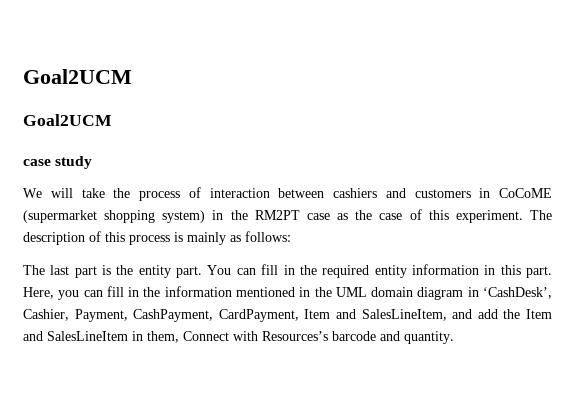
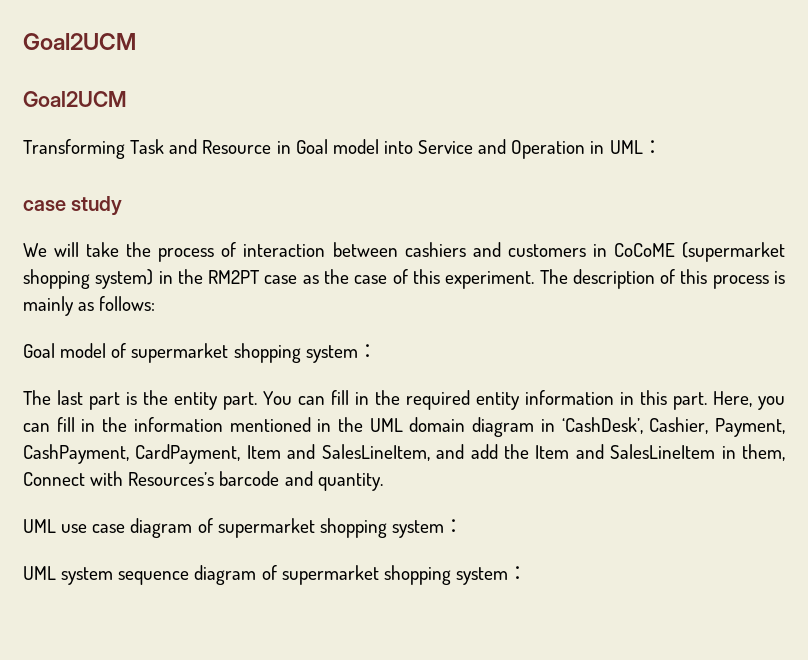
+ Transforming Task and Resource in Goal model into Service and Operation in UML：
+ Goal model of supermarket shopping system：
+ UML use case diagram of supermarket shopping system：
+ UML system sequence diagram of supermarket shopping system：

